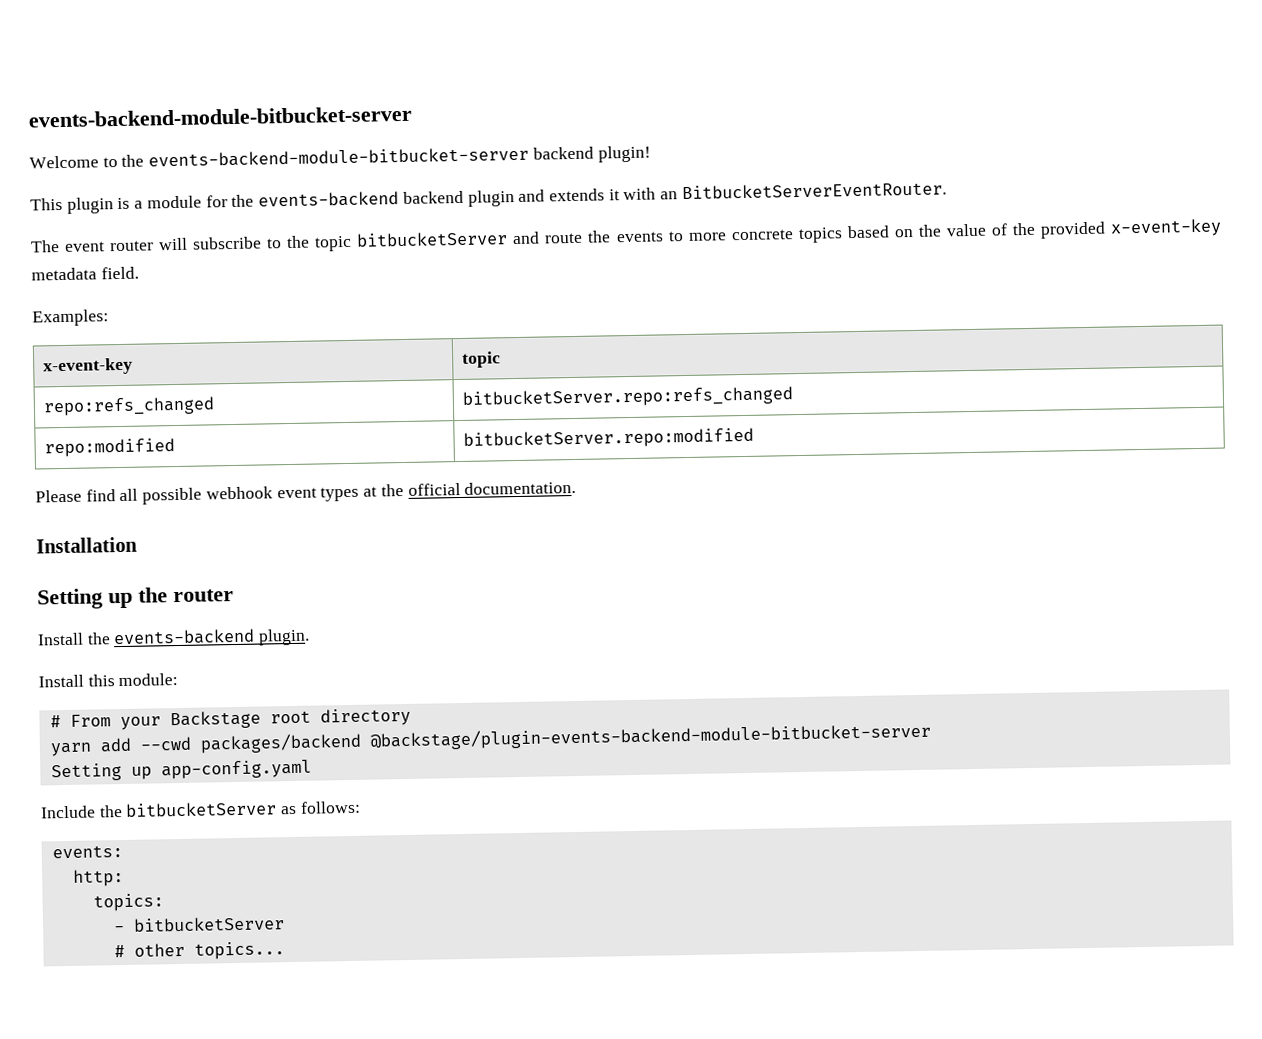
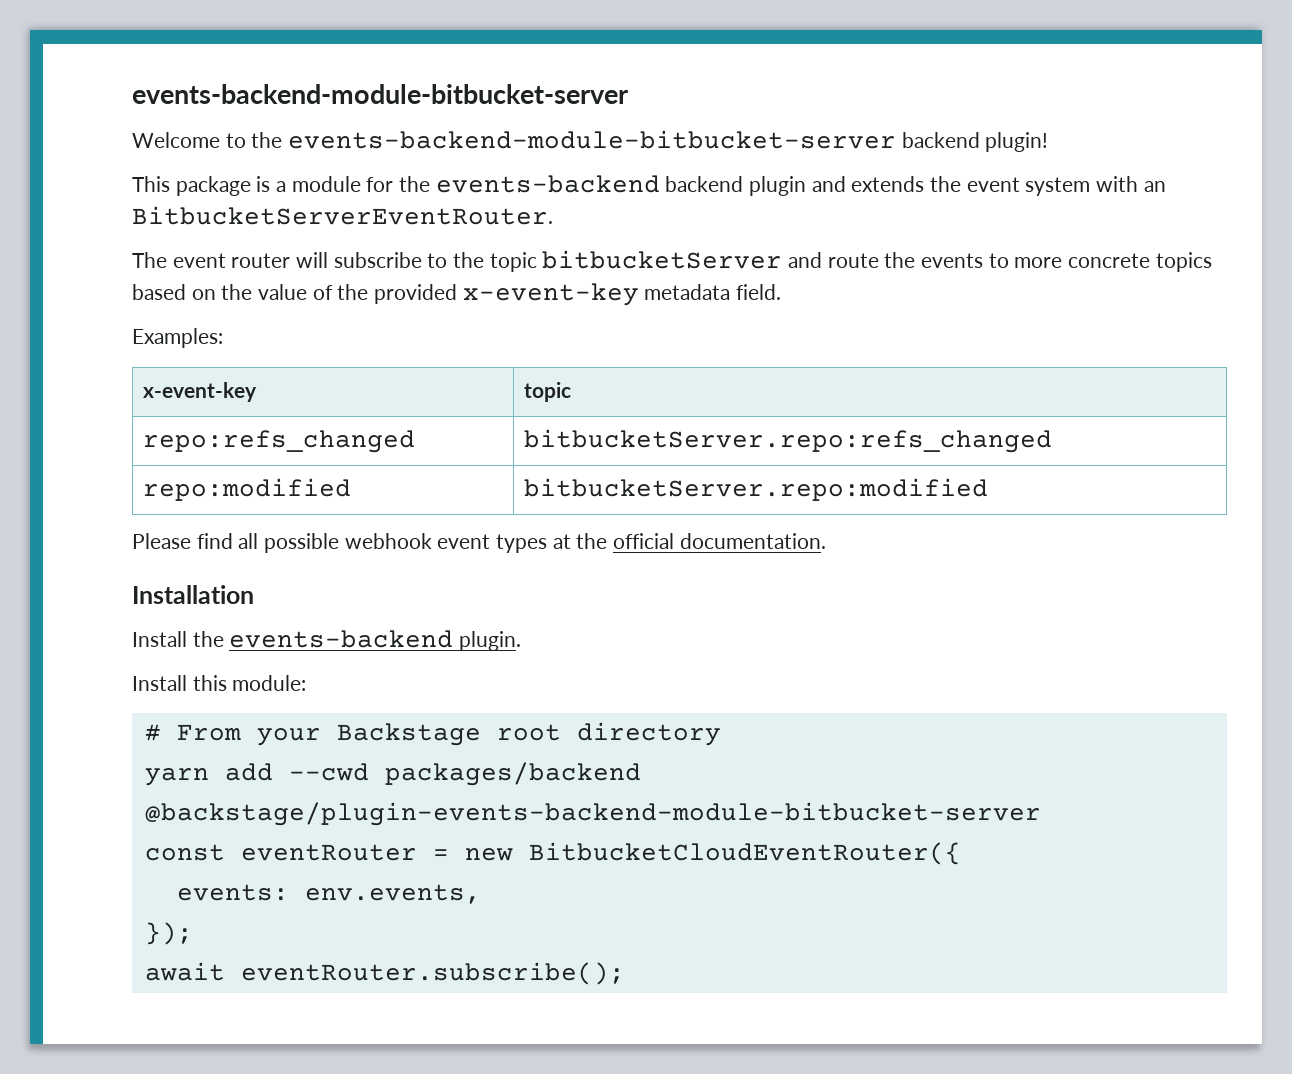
- This plugin is a module for the events-backend backend plugin and extends it with an BitbucketServerEventRouter.
+ This package is a module for the events-backend backend plugin and extends the event system with an BitbucketServerEventRouter.
- Setting up the router
- Setting up app-config.yaml
- Include the bitbucketServer as follows:
- events:
- http:
- topics:
- - bitbucketServer
- # other topics...
+ const eventRouter = new BitbucketCloudEventRouter({
+ events: env.events,
+ });
+ await eventRouter.subscribe();

